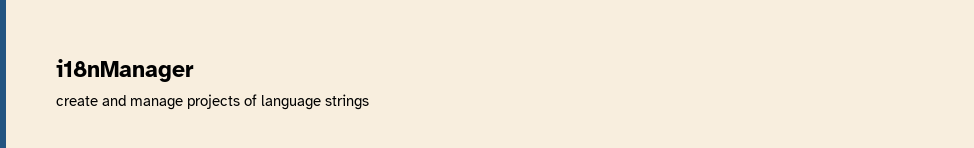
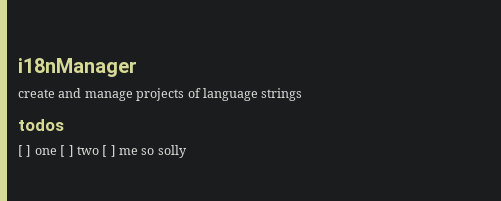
+ todos
+ [ ] one [ ] two [ ] me so solly

